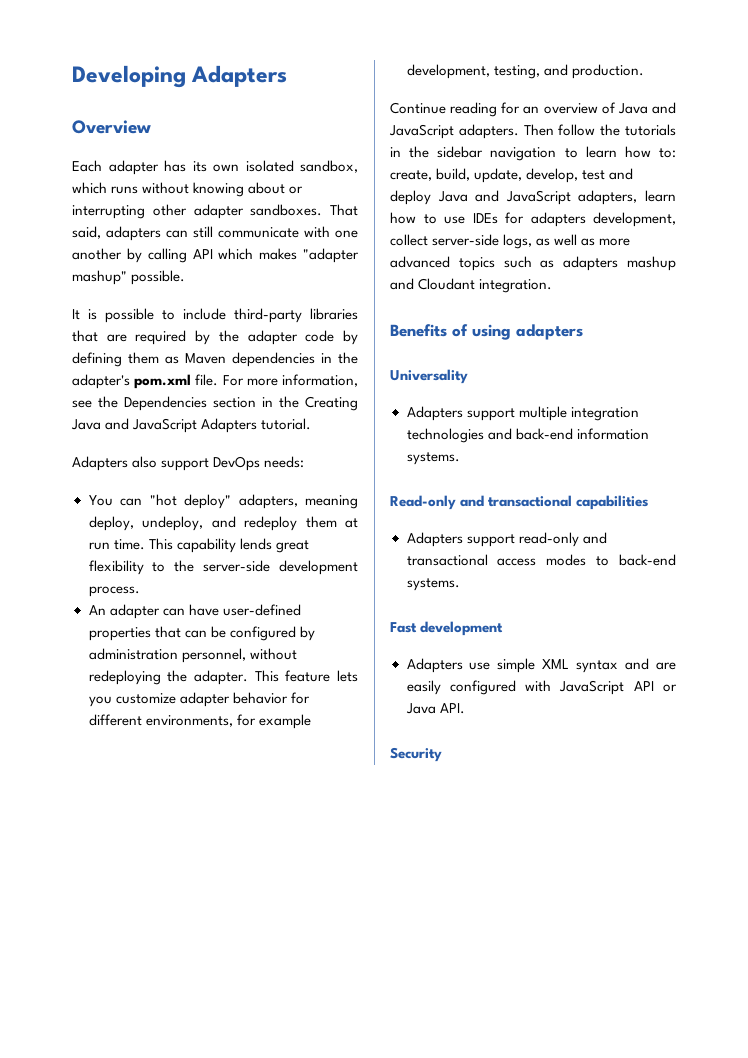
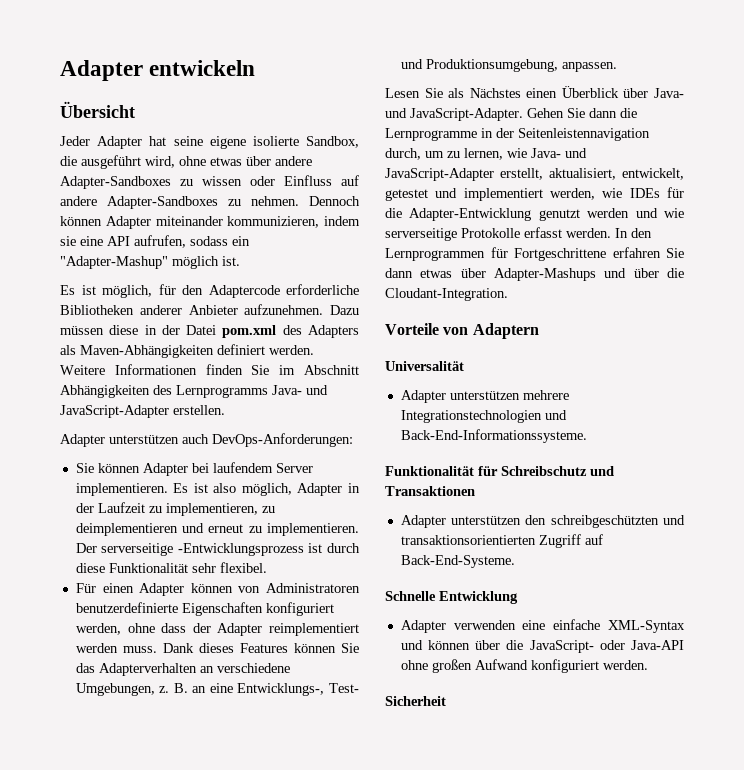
- Developing Adapters
- Overview
- Each adapter has its own isolated sandbox, which runs without knowing about or interrupting other adapter sandboxes. That said, adapters can still communicate with one another by calling API which makes "adapter mashup" possible.
- It is possible to include third-party libraries that are required by the adapter code by defining them as Maven dependencies in the adapter's pom.xml file. For more information, see the Dependencies section in the Creating Java and JavaScript Adapters tutorial.
- Adapters also support DevOps needs:
- You can "hot deploy" adapters, meaning deploy, undeploy, and redeploy them at run time. This capability lends great flexibility to the server-side development process.
- An adapter can have user-defined properties that can be configured by administration personnel, without redeploying the adapter. This feature lets you customize adapter behavior for different environments, for example development, testing, and production.
- Continue reading for an overview of Java and JavaScript adapters. Then follow the tutorials in the sidebar navigation to learn how to: create, build, update, develop, test and deploy Java and JavaScript adapters, learn how to use IDEs for adapters development, collect server-side logs, as well as more advanced topics such as adapters mashup and Cloudant integration.
- Benefits of using adapters
- Universality
- Adapters support multiple integration technologies and back-end information systems.
- Read-only and transactional capabilities
- Adapters support read-only and transactional access modes to back-end systems.
- Fast development
- Adapters use simple XML syntax and are easily configured with JavaScript API or Java API.
- Security
+ Adapter entwickeln
+ Übersicht
+ Jeder Adapter hat seine eigene isolierte Sandbox, die ausgeführt wird, ohne etwas über andere Adapter-Sandboxes zu wissen oder Einfluss auf andere Adapter-Sandboxes zu nehmen. Dennoch können Adapter miteinander kommunizieren, indem sie eine API aufrufen, sodass ein "Adapter-Mashup" möglich ist.
+ Es ist möglich, für den Adaptercode erforderliche Bibliotheken anderer Anbieter aufzunehmen. Dazu müssen diese in der Datei pom.xml des Adapters als Maven-Abhängigkeiten definiert werden. Weitere Informationen finden Sie im Abschnitt Abhängigkeiten des Lernprogramms Java- und JavaScript-Adapter erstellen.
+ Adapter unterstützen auch DevOps-Anforderungen:
+ Sie können Adapter bei laufendem Server implementieren. Es ist also möglich, Adapter in der Laufzeit zu implementieren, zu deimplementieren und erneut zu implementieren. Der serverseitige -Entwicklungsprozess ist durch diese Funktionalität sehr flexibel.
+ Für einen Adapter können von Administratoren benutzerdefinierte Eigenschaften konfiguriert werden, ohne dass der Adapter reimplementiert werden muss. Dank dieses Features können Sie das Adapterverhalten an verschiedene Umgebungen, z. B. an eine Entwicklungs-, Test- und Produktionsumgebung, anpassen.
+ Lesen Sie als Nächstes einen Überblick über Java- und JavaScript-Adapter. Gehen Sie dann die Lernprogramme in der Seitenleistennavigation durch, um zu lernen, wie Java- und JavaScript-Adapter erstellt, aktualisiert, entwickelt, getestet und implementiert werden, wie IDEs für die Adapter-Entwicklung genutzt werden und wie serverseitige Protokolle erfasst werden. In den Lernprogrammen für Fortgeschrittene erfahren Sie dann etwas über Adapter-Mashups und über die Cloudant-Integration.
+ Vorteile von Adaptern
+ Universalität
+ Adapter unterstützen mehrere Integrationstechnologien und Back-End-Informationssysteme.
+ Funktionalität für Schreibschutz und Transaktionen
+ Adapter unterstützen den schreibgeschützten und transaktionsorientierten Zugriff auf Back-End-Systeme.
+ Schnelle Entwicklung
+ Adapter verwenden eine einfache XML-Syntax und können über die JavaScript- oder Java-API ohne großen Aufwand konfiguriert werden.
+ Sicherheit

